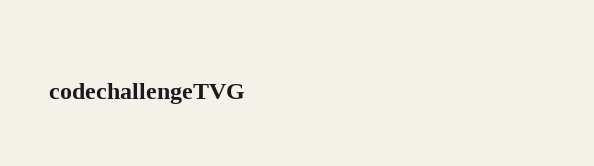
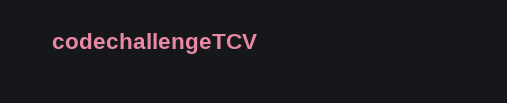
- codechallengeTVG
+ codechallengeTCV

